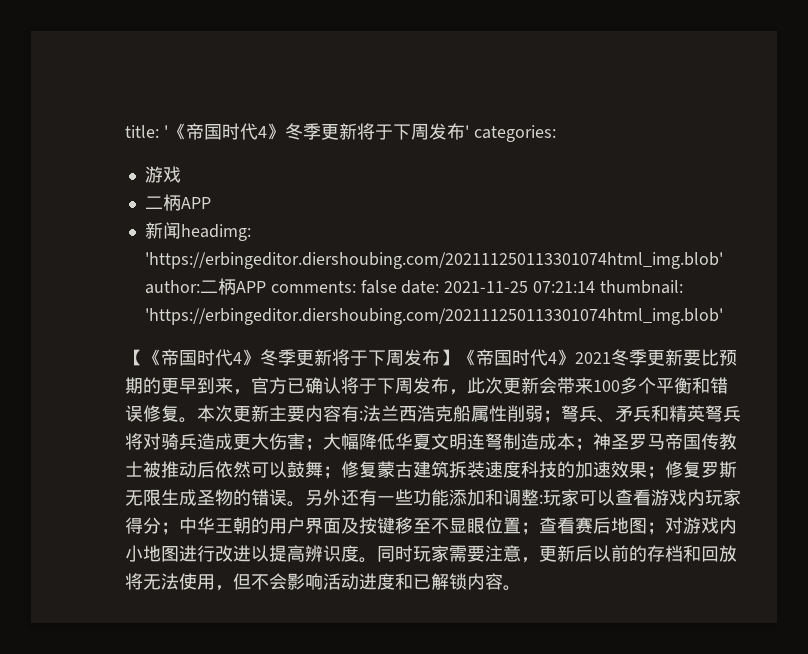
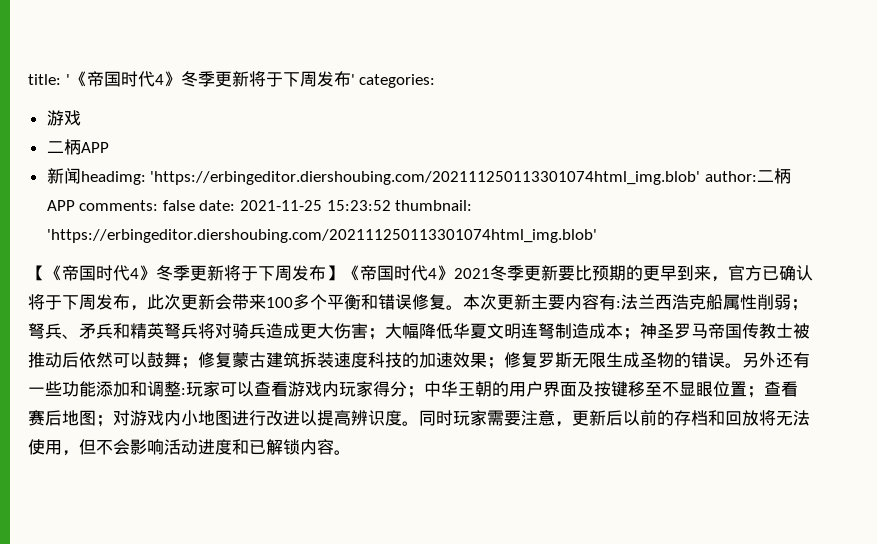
- 新闻headimg: 'https://erbingeditor.diershoubing.com/202111250113301074html_img.blob' author:二柄APP comments: false date: 2021-11-25 07:21:14 thumbnail: 'https://erbingeditor.diershoubing.com/202111250113301074html_img.blob'
+ 新闻headimg: 'https://erbingeditor.diershoubing.com/202111250113301074html_img.blob' author:二柄APP comments: false date: 2021-11-25 15:23:52 thumbnail: 'https://erbingeditor.diershoubing.com/202111250113301074html_img.blob'

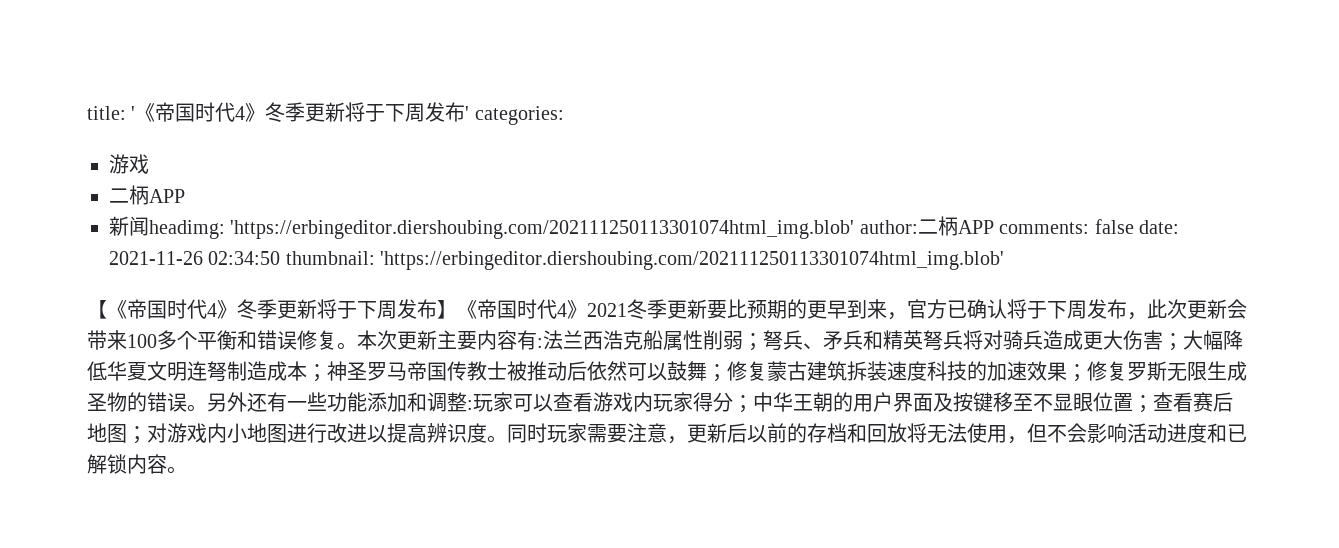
- 新闻headimg: 'https://erbingeditor.diershoubing.com/202111250113301074html_img.blob' author:二柄APP comments: false date: 2021-11-25 15:23:52 thumbnail: 'https://erbingeditor.diershoubing.com/202111250113301074html_img.blob'
+ 新闻headimg: 'https://erbingeditor.diershoubing.com/202111250113301074html_img.blob' author:二柄APP comments: false date: 2021-11-26 02:34:50 thumbnail: 'https://erbingeditor.diershoubing.com/202111250113301074html_img.blob'

